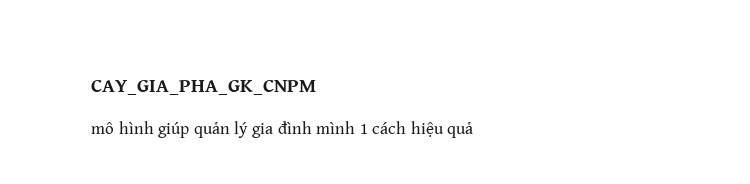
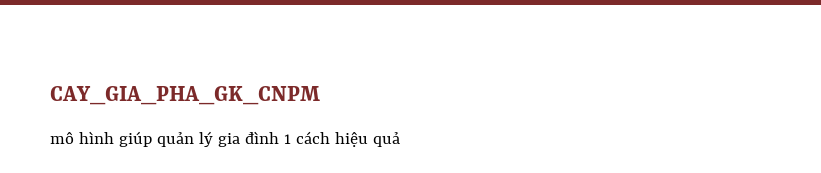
- mô hình giúp quản lý gia đình mình 1 cách hiệu quả
+ mô hình giúp quản lý gia đình 1 cách hiệu quả

